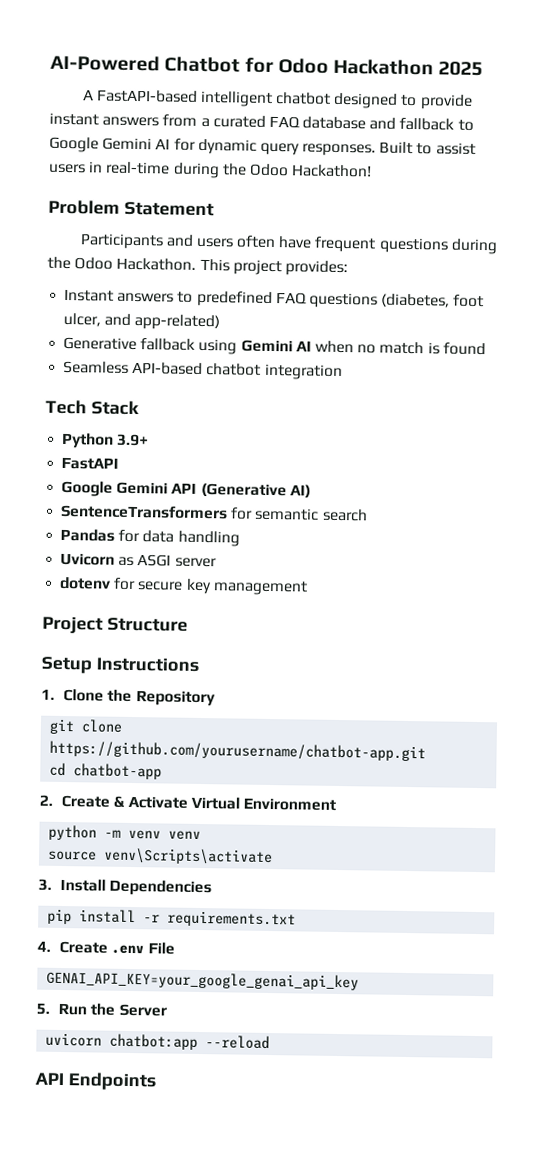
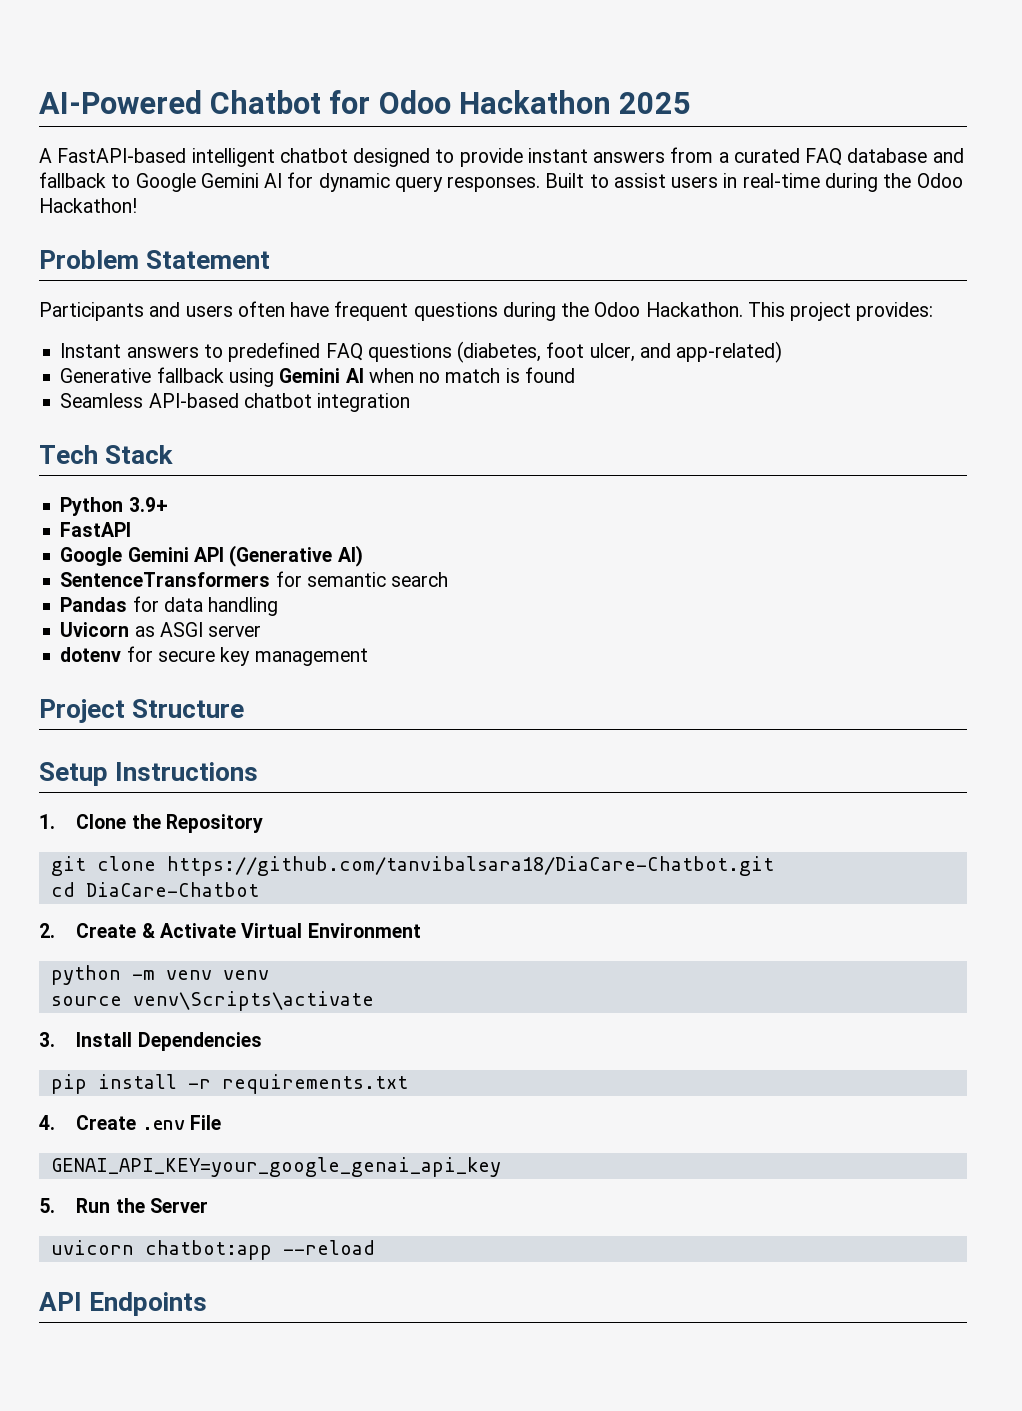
- git clone https://github.com/yourusername/chatbot-app.git
+ git clone https://github.com/tanvibalsara18/DiaCare-Chatbot.git
- cd chatbot-app
+ cd DiaCare-Chatbot

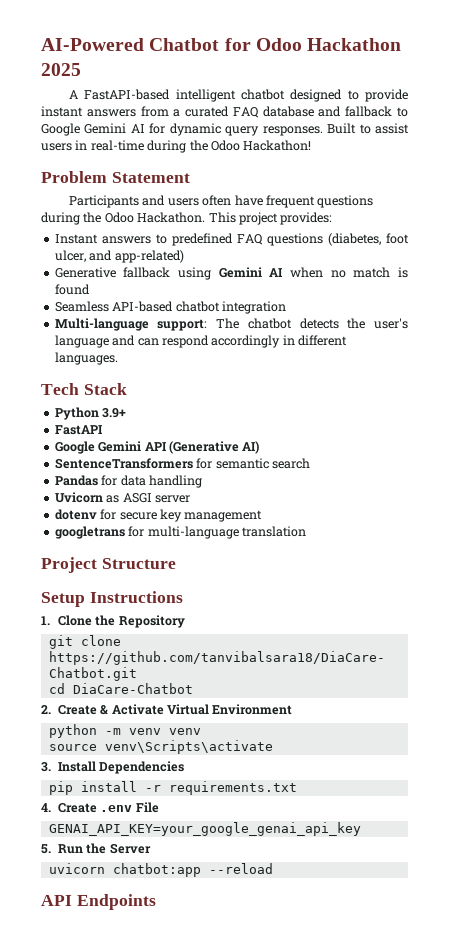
+ Multi-language support: The chatbot detects the user's language and can respond accordingly in different languages.
+ googletrans for multi-language translation

